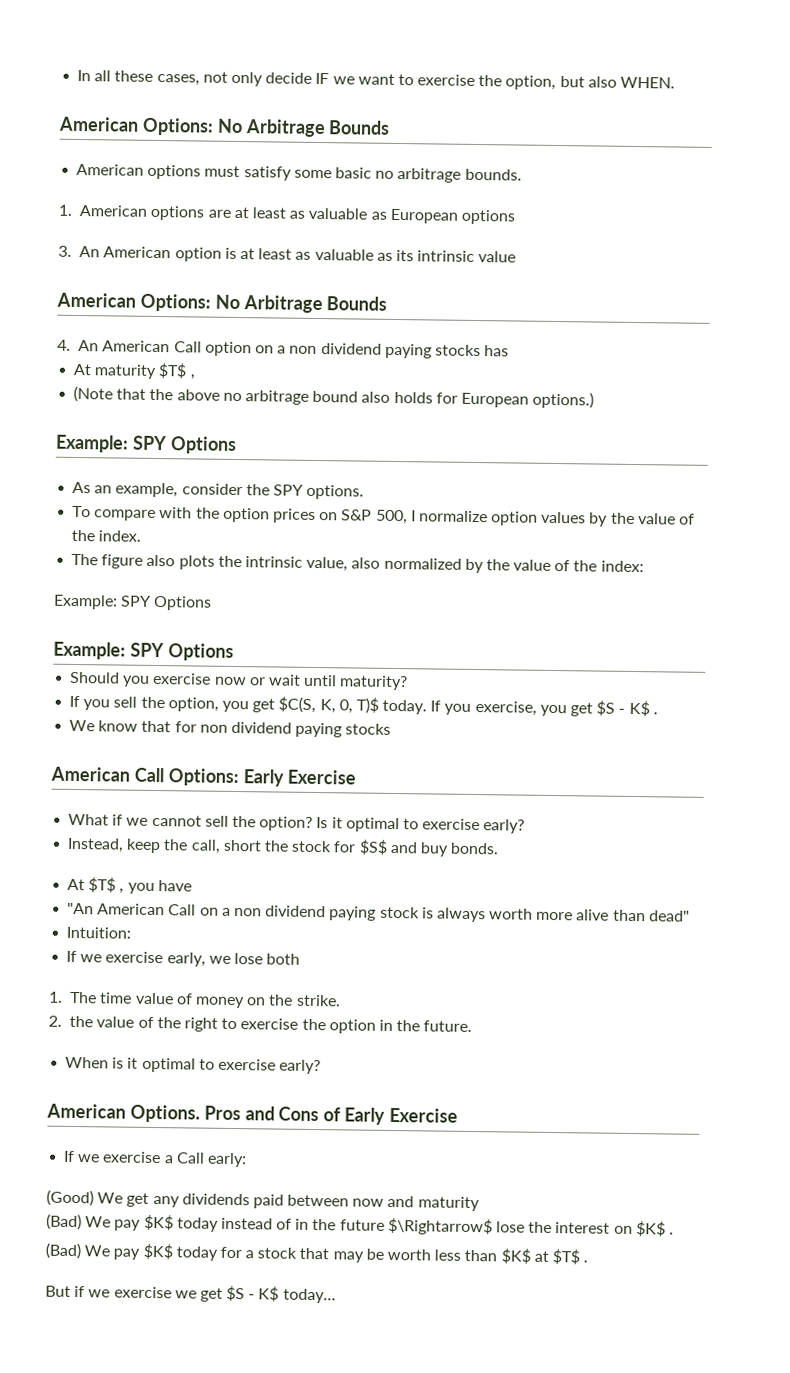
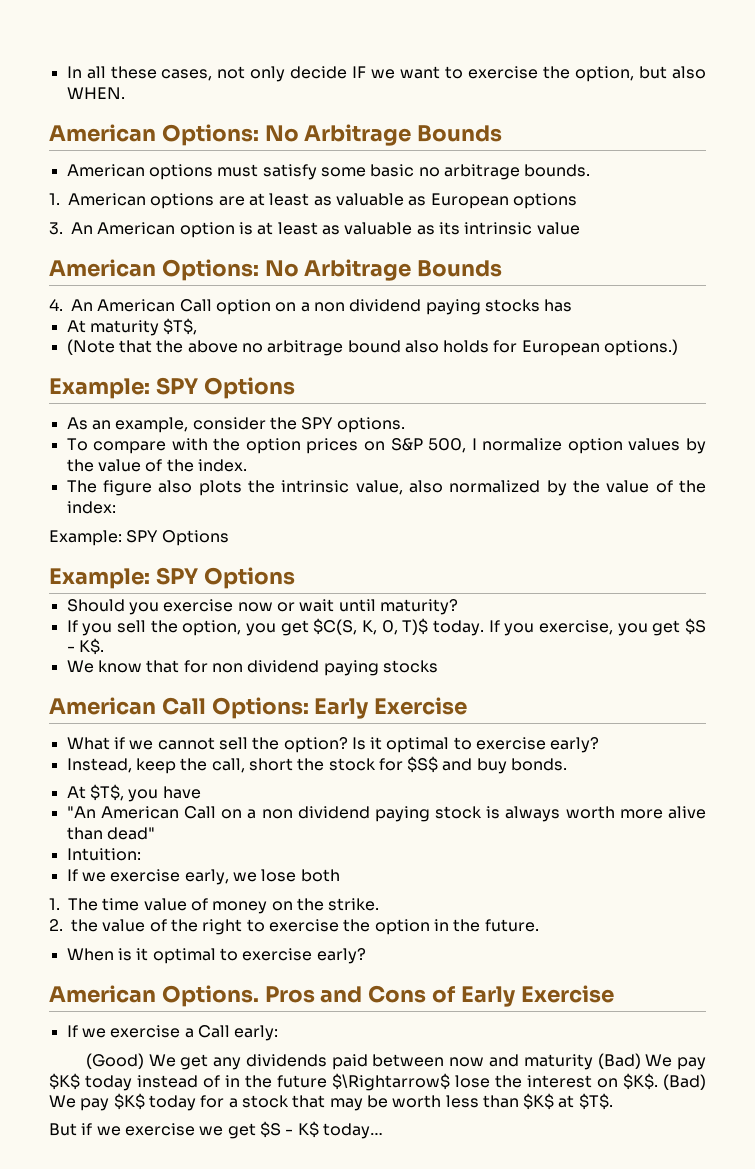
- At maturity $T$ ,
+ At maturity $T$,
- If you exercise, you get $S - K$ .
+ If you exercise, you get $S - K$.
- At $T$ , you have
+ At $T$, you have
- (Good) We get any dividends paid between now and maturity
- (Bad) We pay $K$ today instead of in the future $\Rightarrow$ lose the interest on $K$ .
- (Bad) We pay $K$ today for a stock that may be worth less than $K$ at $T$ .
+ (Good) We get any dividends paid between now and maturity (Bad) We pay $K$ today instead of in the future $\Rightarrow$ lose the interest on $K$. (Bad) We pay $K$ today for a stock that may be worth less than $K$ at $T$.

